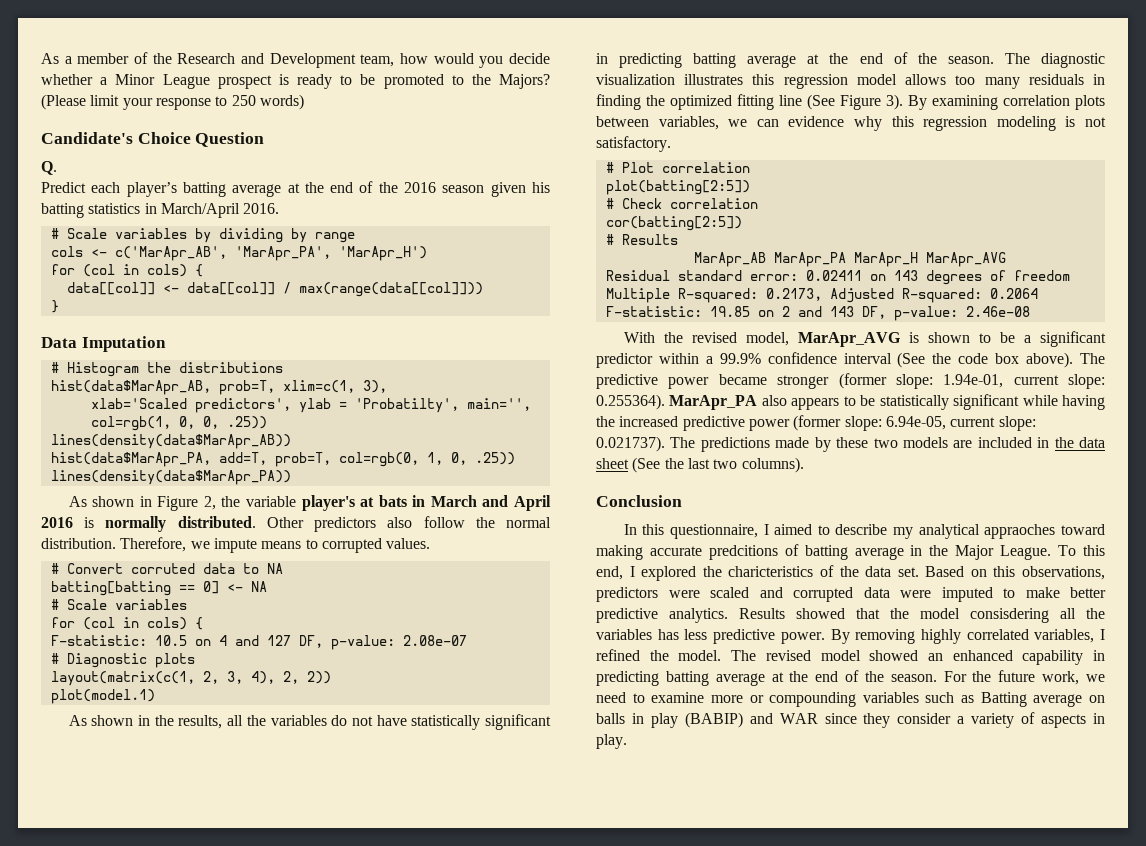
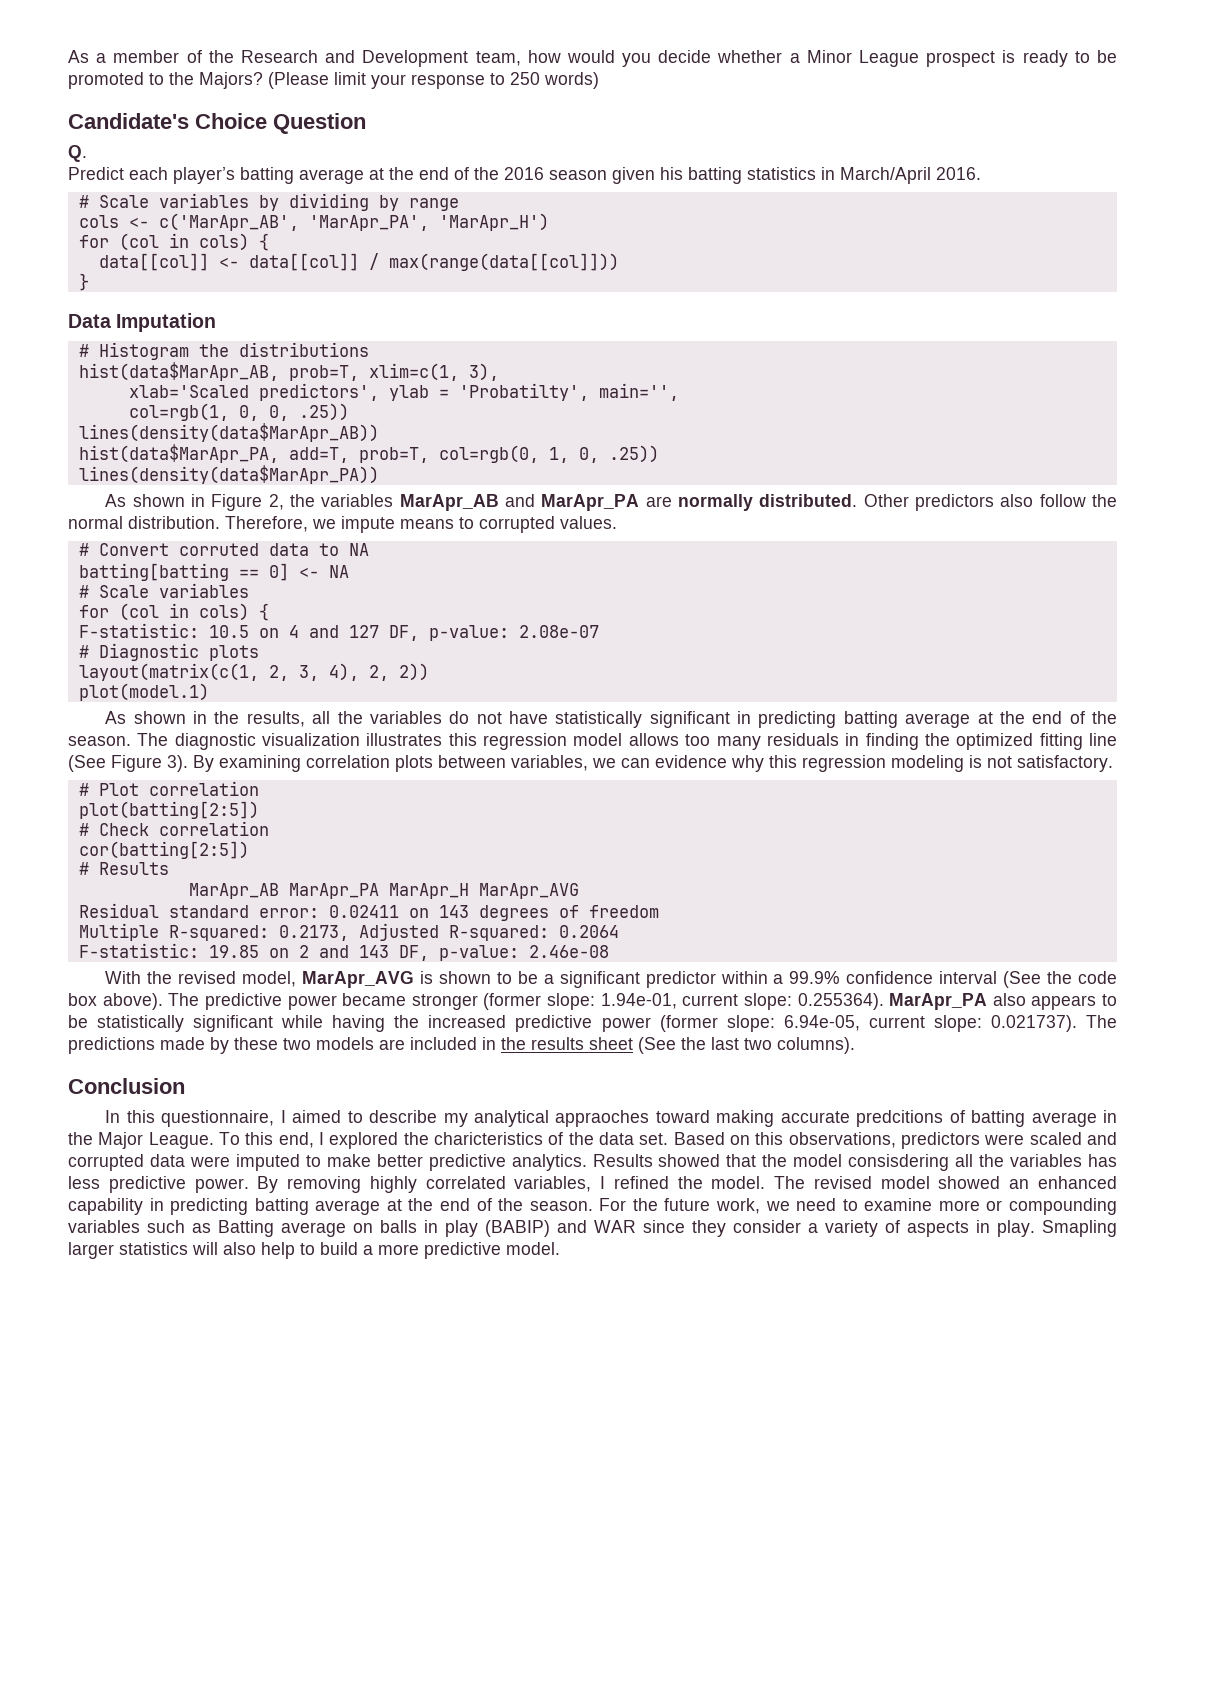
- As shown in Figure 2, the variable player's at bats in March and April 2016 is normally distributed.
+ As shown in Figure 2, the variables MarApr_AB and MarApr_PA are normally distributed.
- The predictive power became stronger (former slope: 1.94e-01, current slope: 0.255364). MarApr_PA also appears to be statistically significant while having the increased predictive power (former slope: 6.94e-05, current slope: 0.021737). The predictions made by these two models are included in the data sheet (See the last two columns).
+ The predictive power became stronger (former slope: 1.94e-01, current slope: 0.255364). MarApr_PA also appears to be statistically significant while having the increased predictive power (former slope: 6.94e-05, current slope: 0.021737). The predictions made by these two models are included in the results sheet (See the last two columns).
+ Smapling larger statistics will also help to build a more predictive model.

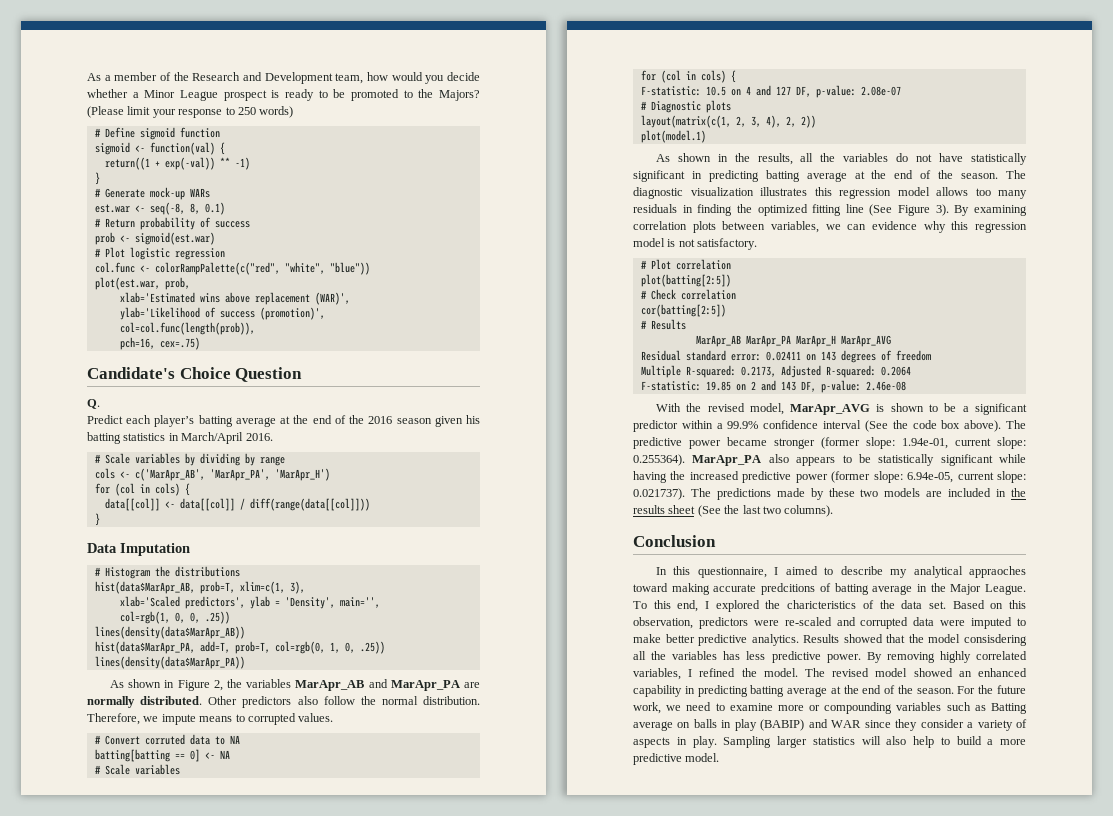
+ # Define sigmoid function
+ sigmoid <- function(val) {
+ return((1 + exp(-val)) ** -1)
+ }
+ # Generate mock-up WARs
+ est.war <- seq(-8, 8, 0.1)
+ # Return probability of success
+ prob <- sigmoid(est.war)
+ # Plot logistic regression
+ col.func <- colorRampPalette(c("red", "white", "blue"))
+ plot(est.war, prob,
+ xlab='Estimated wins above replacement (WAR)',
+ ylab='Likelihood of success (promotion)',
+ col=col.func(length(prob)),
+ pch=16, cex=.75)
- data[[col]] <- data[[col]] / max(range(data[[col]]))
+ data[[col]] <- data[[col]] / diff(range(data[[col]]))
- xlab='Scaled predictors', ylab = 'Probatilty', main='',
+ xlab='Scaled predictors', ylab = 'Density', main='',
- By examining correlation plots between variables, we can evidence why this regression modeling is not satisfactory.
+ By examining correlation plots between variables, we can evidence why this regression model is not satisfactory.
- Based on this observations, predictors were scaled and corrupted data were imputed to make better predictive analytics.
+ Based on this observation, predictors were re-scaled and corrupted data were imputed to make better predictive analytics.
- Smapling larger statistics will also help to build a more predictive model.
+ Sampling larger statistics will also help to build a more predictive model.

